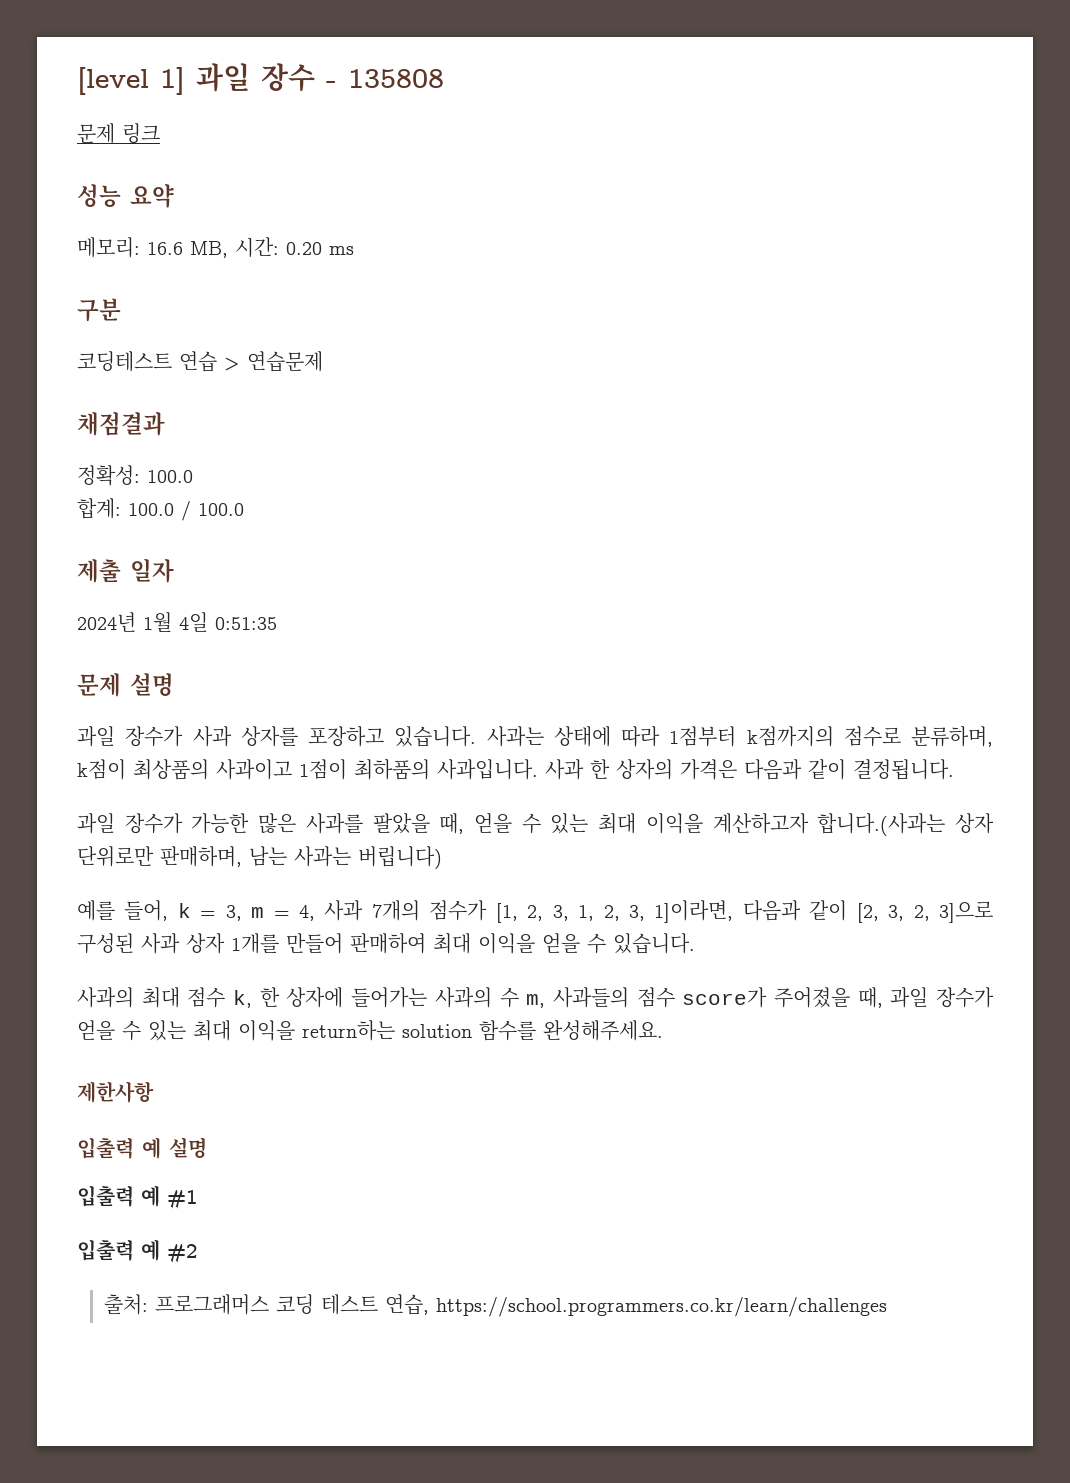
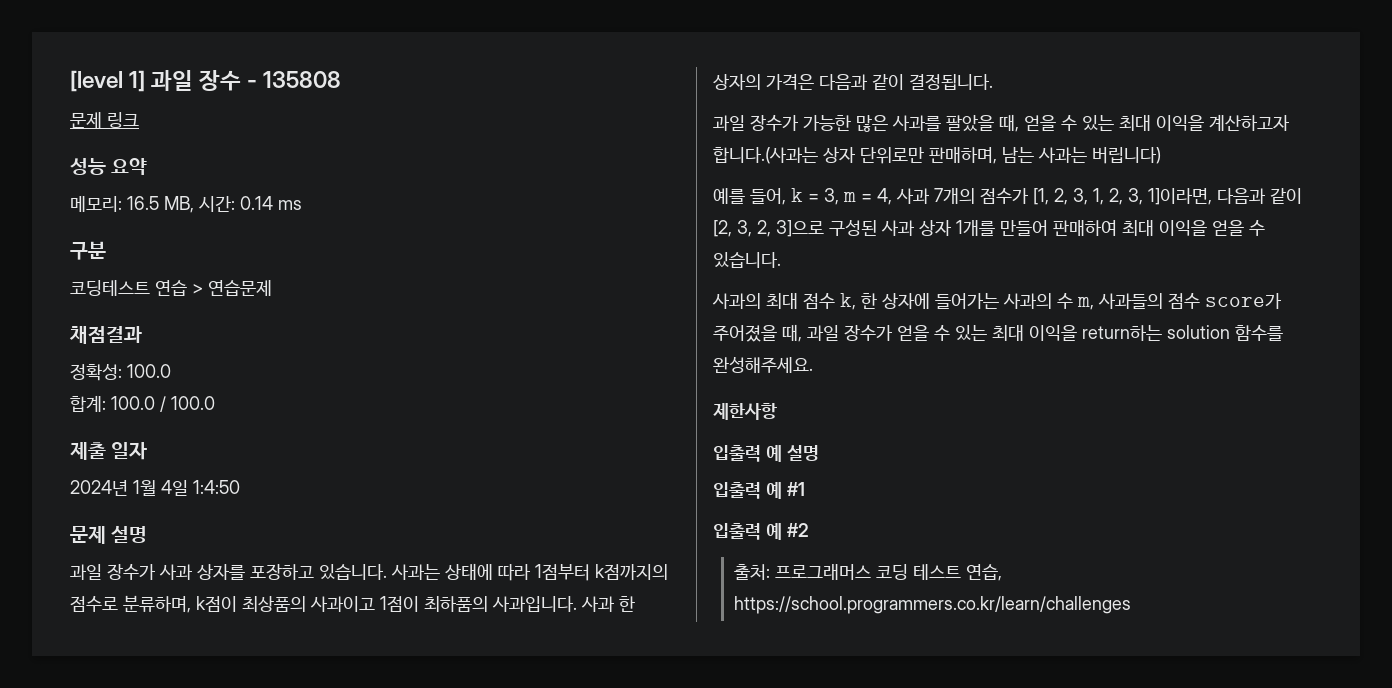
- 메모리: 16.6 MB, 시간: 0.20 ms
+ 메모리: 16.5 MB, 시간: 0.14 ms
- 2024년 1월 4일 0:51:35
+ 2024년 1월 4일 1:4:50

